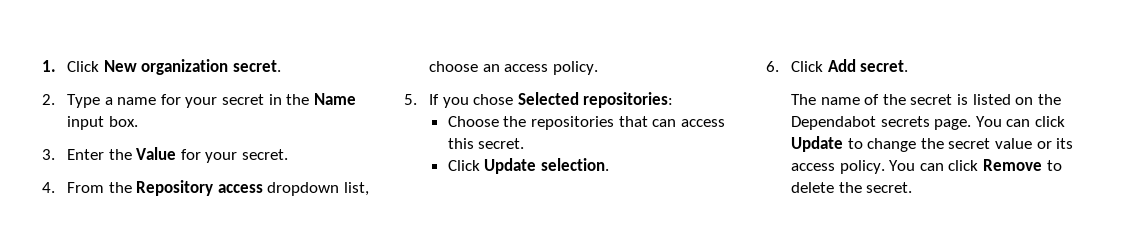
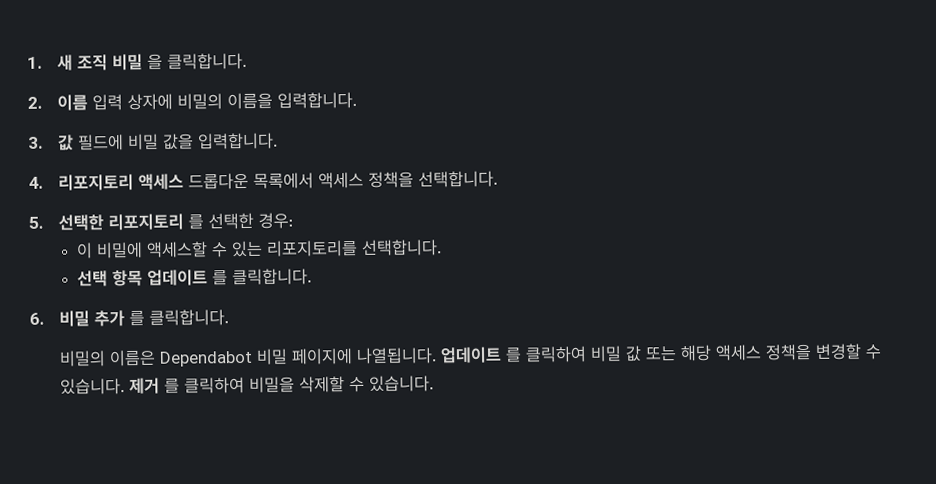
- 1. Click New organization secret.
- 2. Type a name for your secret in the Name input box.
- 3. Enter the Value for your secret.
- 4. From the Repository access dropdown list, choose an access policy.
- 5. If you chose Selected repositories:
- Choose the repositories that can access this secret.
- Click Update selection.
- 6. Click Add secret.
- The name of the secret is listed on the Dependabot secrets page. You can click Update to change the secret value or its access policy. You can click Remove to delete the secret.
+ 1. 새 조직 비밀 을 클릭합니다.
+ 2. 이름 입력 상자에 비밀의 이름을 입력합니다.
+ 3. 값 필드에 비밀 값을 입력합니다.
+ 4. 리포지토리 액세스 드롭다운 목록에서 액세스 정책을 선택합니다.
+ 5. 선택한 리포지토리 를 선택한 경우:
+ 이 비밀에 액세스할 수 있는 리포지토리를 선택합니다.
+ 선택 항목 업데이트 를 클릭합니다.
+ 6. 비밀 추가 를 클릭합니다.
+ 비밀의 이름은 Dependabot 비밀 페이지에 나열됩니다. 업데이트 를 클릭하여 비밀 값 또는 해당 액세스 정책을 변경할 수 있습니다. 제거 를 클릭하여 비밀을 삭제할 수 있습니다.

